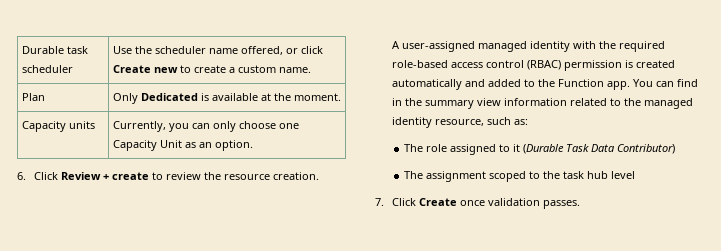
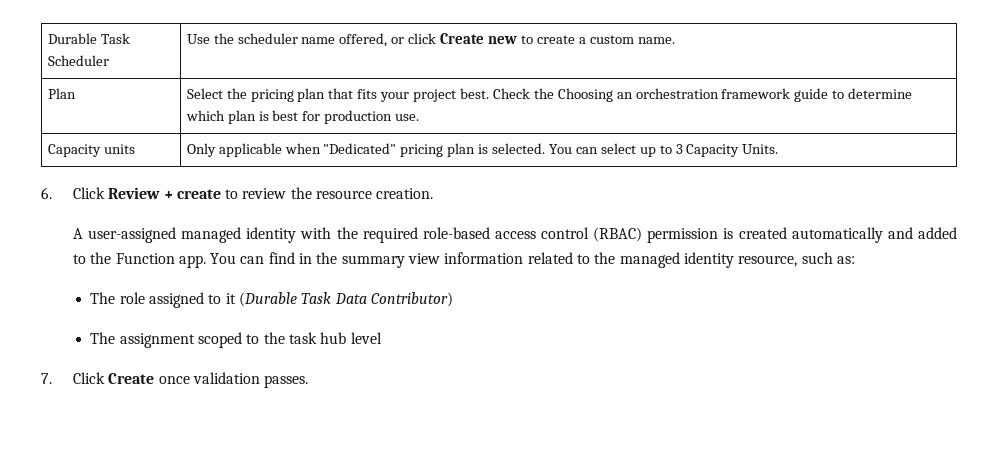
- Durable task scheduler | Use the scheduler name offered, or click Create new to create a custom name.
+ Durable Task Scheduler | Use the scheduler name offered, or click Create new to create a custom name.
- Plan | Only Dedicated is available at the moment.
- Capacity units | Currently, you can only choose one Capacity Unit as an option.
+ Plan | Select the pricing plan that fits your project best. Check the Choosing an orchestration framework guide to determine which plan is best for production use.
+ Capacity units | Only applicable when "Dedicated" pricing plan is selected. You can select up to 3 Capacity Units.

